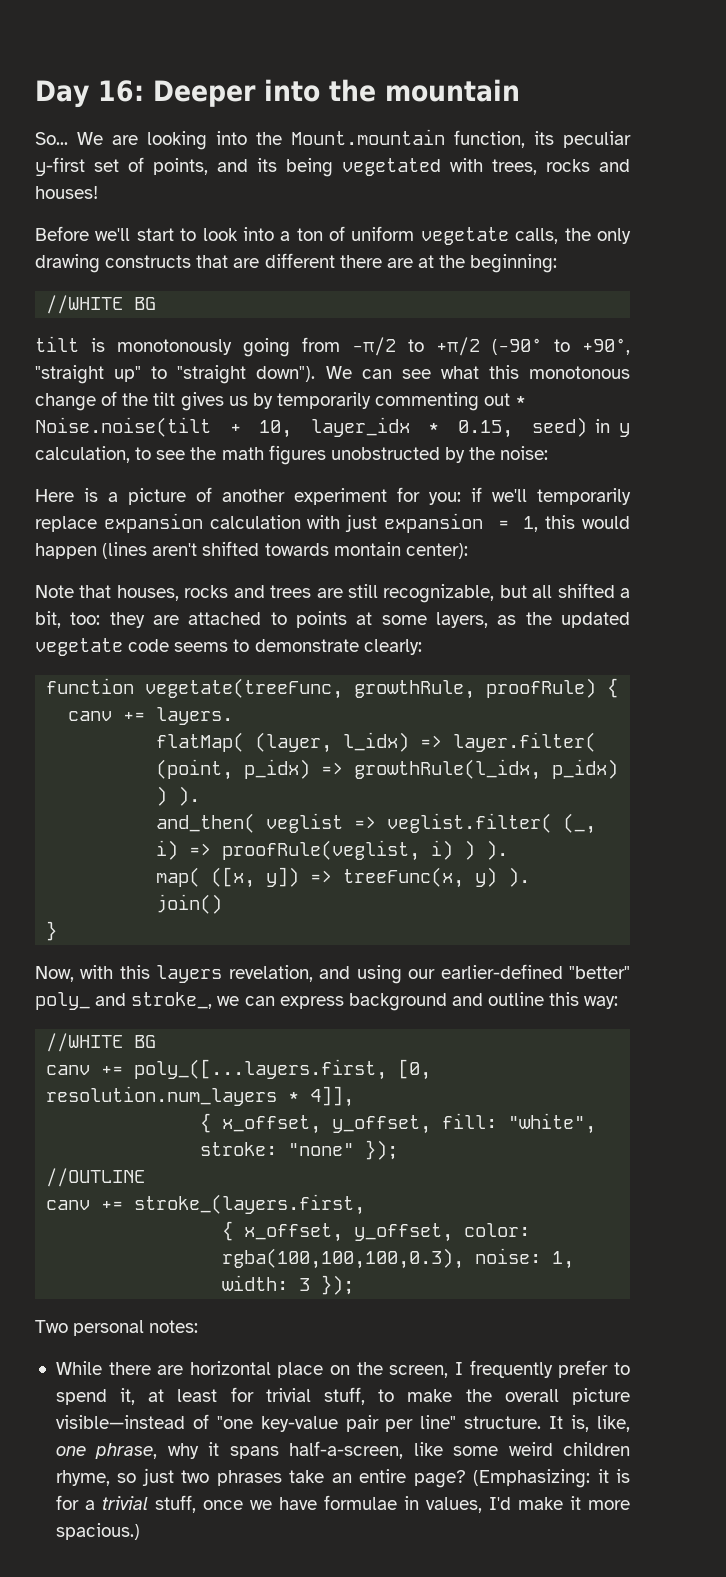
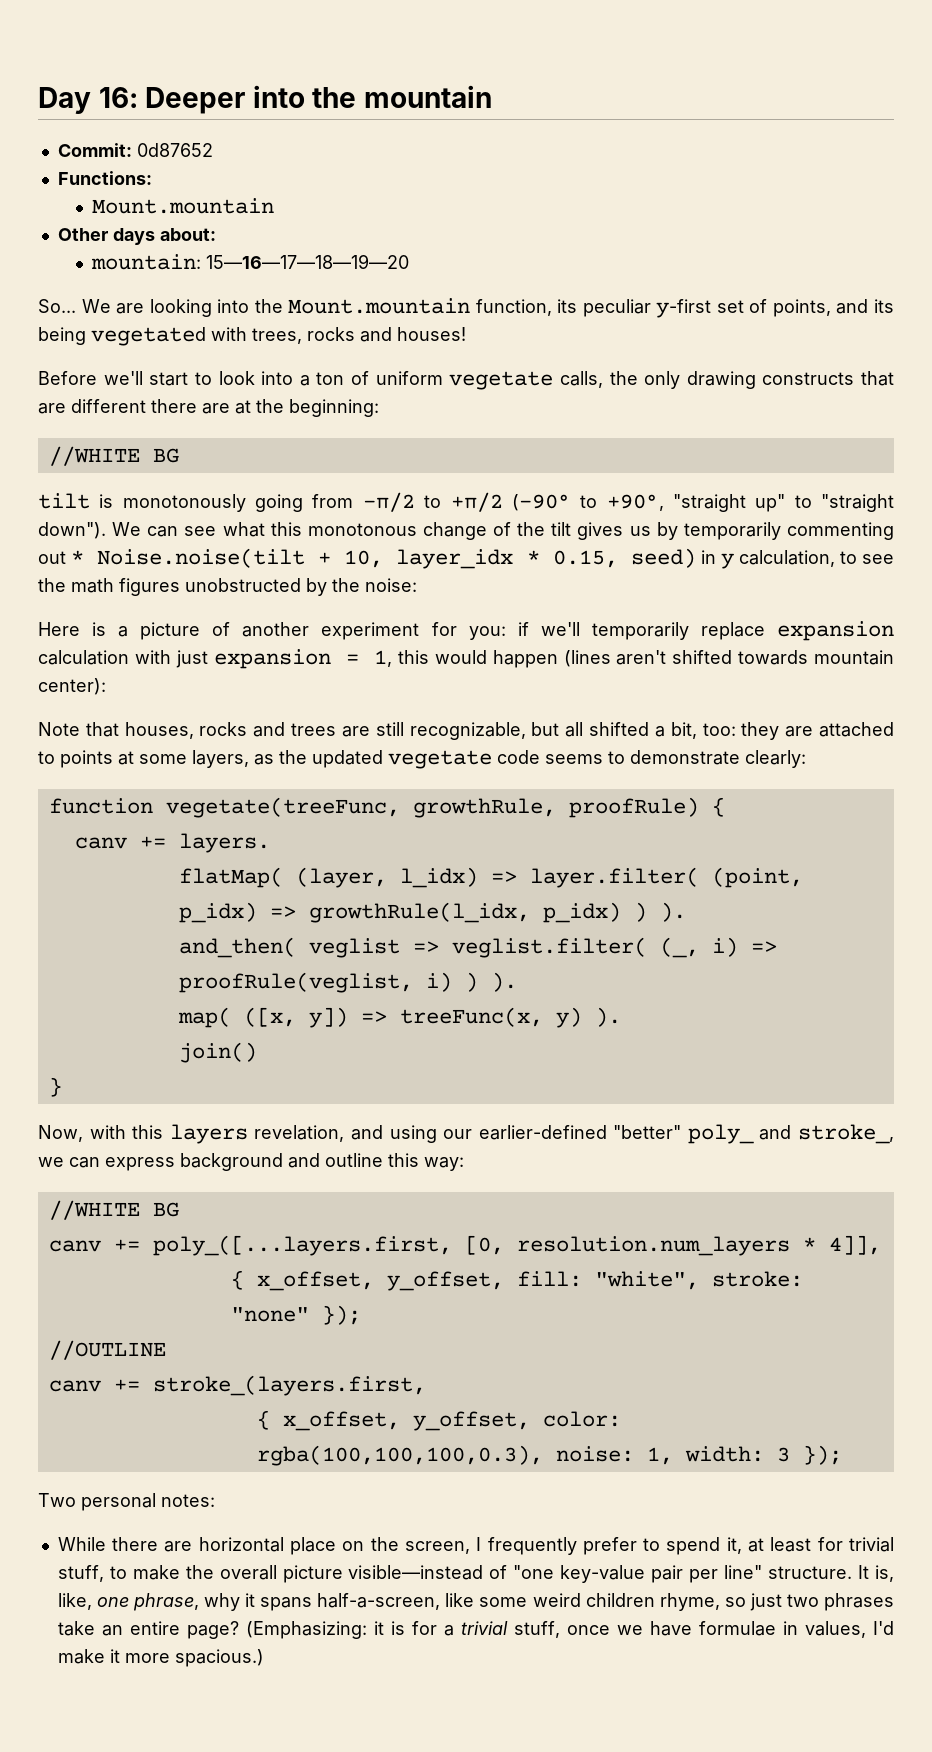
+ Commit: 0d87652
+ Functions:
+ Mount.mountain
+ Other days about:
+ mountain: 15—16—17—18—19—20
- Here is a picture of another experiment for you: if we'll temporarily replace expansion calculation with just expansion = 1, this would happen (lines aren't shifted towards montain center):
+ Here is a picture of another experiment for you: if we'll temporarily replace expansion calculation with just expansion = 1, this would happen (lines aren't shifted towards mountain center):

